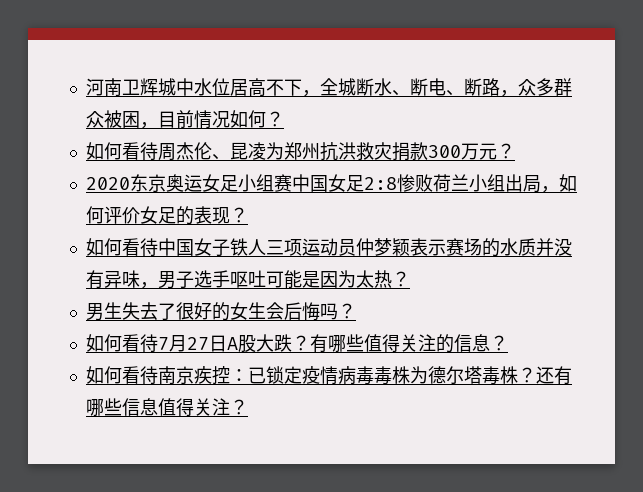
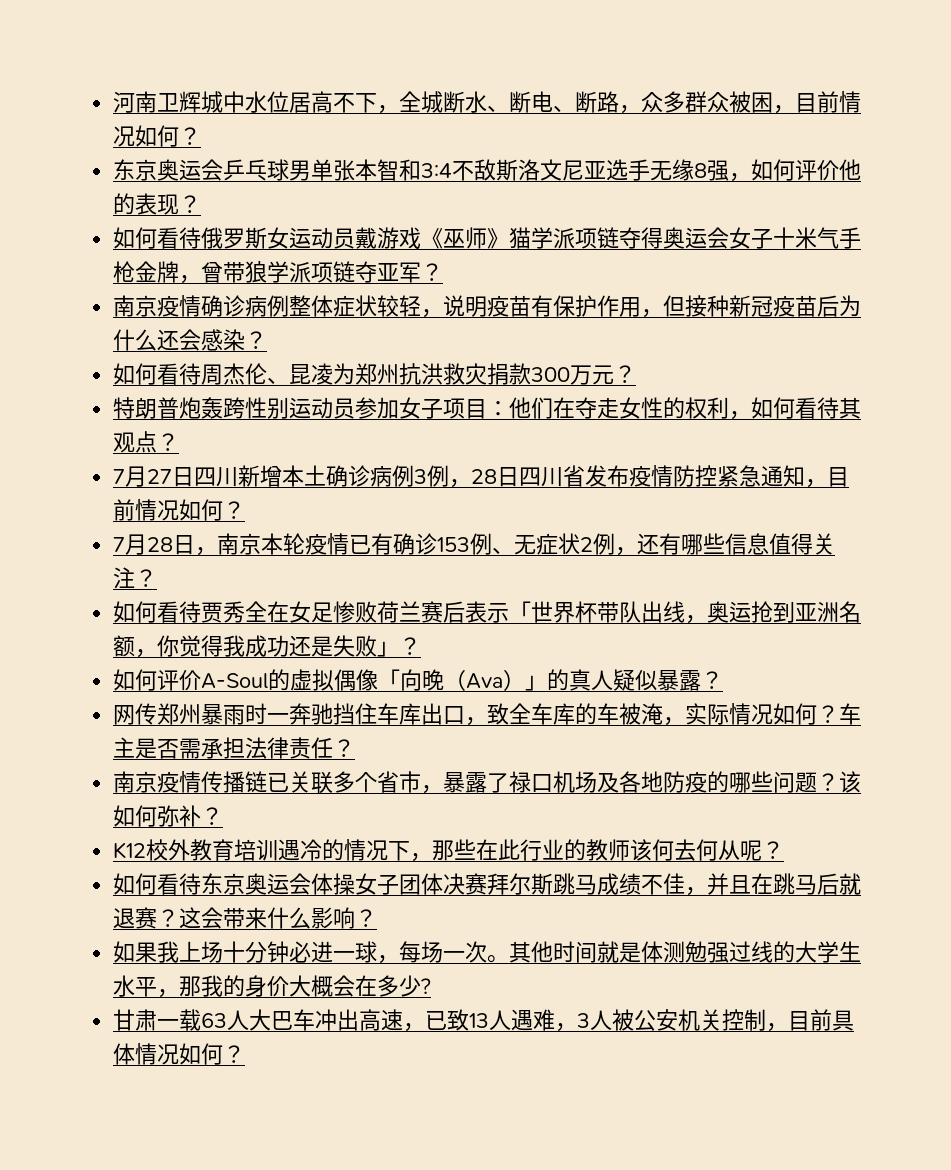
+ 东京奥运会乒乓球男单张本智和3:4不敌斯洛文尼亚选手无缘8强，如何评价他的表现？
+ 如何看待俄罗斯女运动员戴游戏《巫师》猫学派项链夺得奥运会女子十米气手枪金牌，曾带狼学派项链夺亚军？
+ 南京疫情确诊病例整体症状较轻，说明疫苗有保护作用，但接种新冠疫苗后为什么还会感染？
- 2020东京奥运女足小组赛中国女足2:8惨败荷兰小组出局，如何评价女足的表现？
- 如何看待中国女子铁人三项运动员仲梦颖表示赛场的水质并没有异味，男子选手呕吐可能是因为太热？
- 男生失去了很好的女生会后悔吗？
- 如何看待7月27日A股大跌？有哪些值得关注的信息？
- 如何看待南京疾控：已锁定疫情病毒毒株为德尔塔毒株？还有哪些信息值得关注？
+ 特朗普炮轰跨性别运动员参加女子项目：他们在夺走女性的权利，如何看待其观点？
+ 7月27日四川新增本土确诊病例3例，28日四川省发布疫情防控紧急通知，目前情况如何？
+ 7月28日，南京本轮疫情已有确诊153例、无症状2例，还有哪些信息值得关注？
+ 如何看待贾秀全在女足惨败荷兰赛后表示「世界杯带队出线，奥运抢到亚洲名额，你觉得我成功还是失败」？
+ 如何评价A-Soul的虚拟偶像「向晚（Ava）」的真人疑似暴露？
+ 网传郑州暴雨时一奔驰挡住车库出口，致全车库的车被淹，实际情况如何？车主是否需承担法律责任？
+ 南京疫情传播链已关联多个省市，暴露了禄口机场及各地防疫的哪些问题？该如何弥补？
+ K12校外教育培训遇冷的情况下，那些在此行业的教师该何去何从呢？
+ 如何看待东京奥运会体操女子团体决赛拜尔斯跳马成绩不佳，并且在跳马后就退赛？这会带来什么影响？
+ 如果我上场十分钟必进一球，每场一次。其他时间就是体测勉强过线的大学生水平，那我的身价大概会在多少?
+ 甘肃一载63人大巴车冲出高速，已致13人遇难，3人被公安机关控制，目前具体情况如何？

